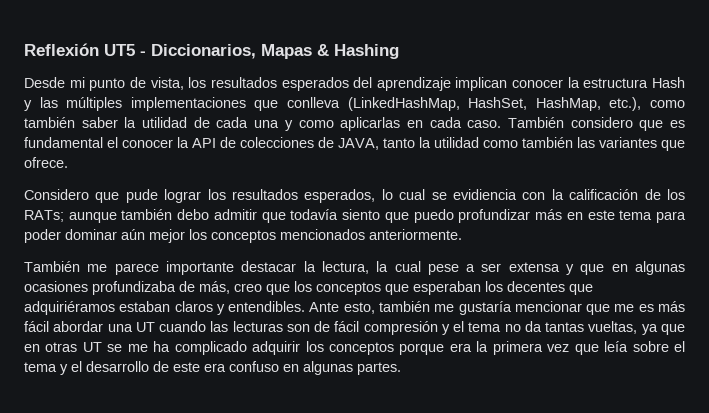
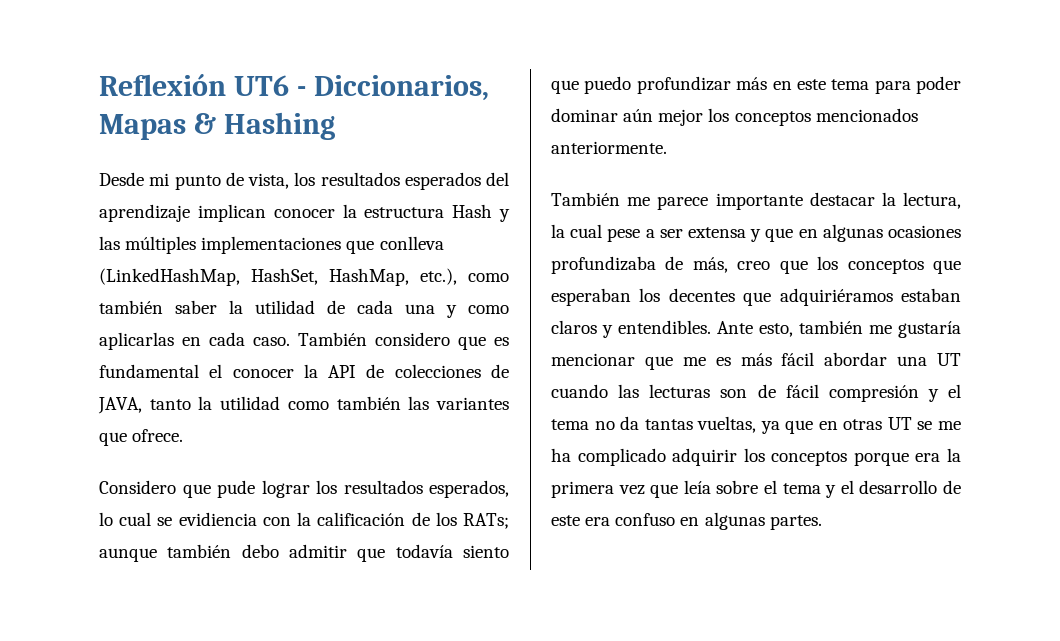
- Reflexión UT5 - Diccionarios, Mapas & Hashing
+ Reflexión UT6 - Diccionarios, Mapas & Hashing

